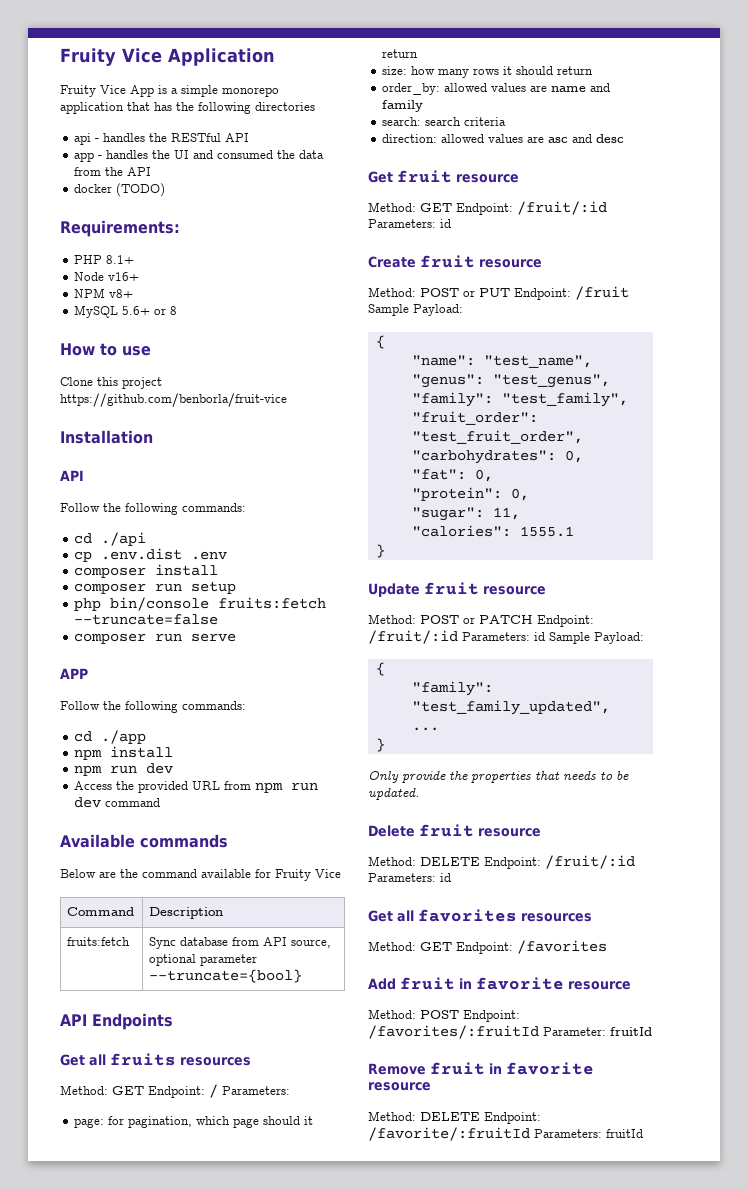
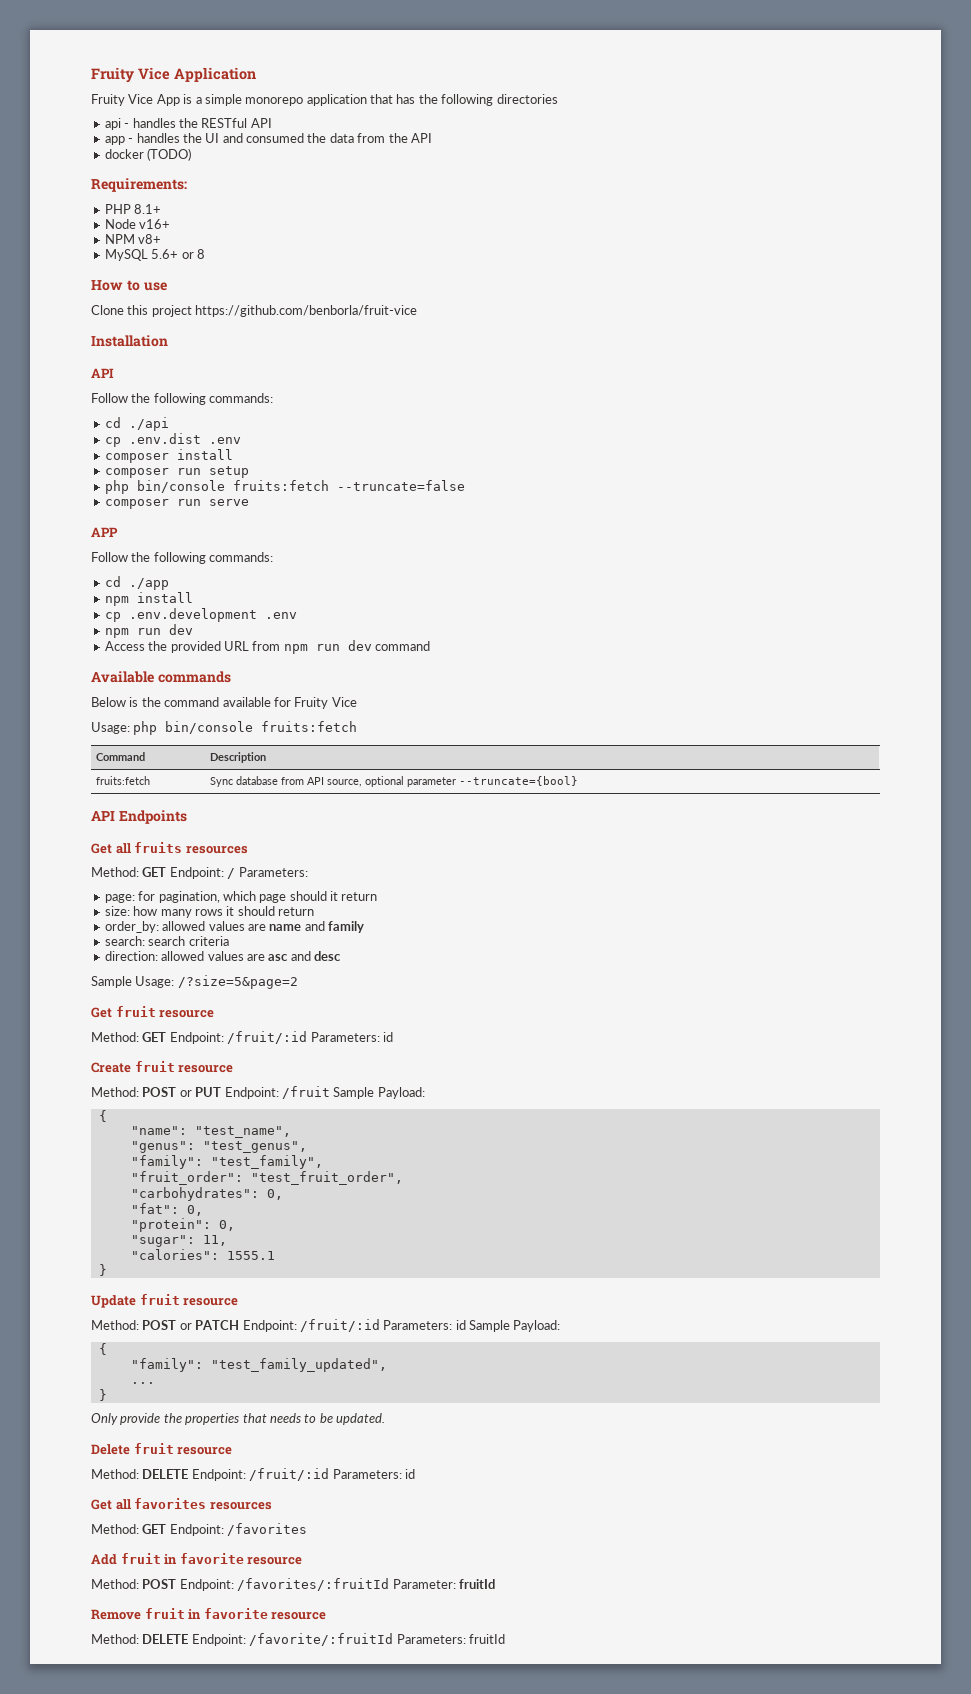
+ cp .env.development .env
- Below are the command available for Fruity Vice
+ Below is the command available for Fruity Vice
+ Usage: php bin/console fruits:fetch
+ Sample Usage: /?size=5&page=2

